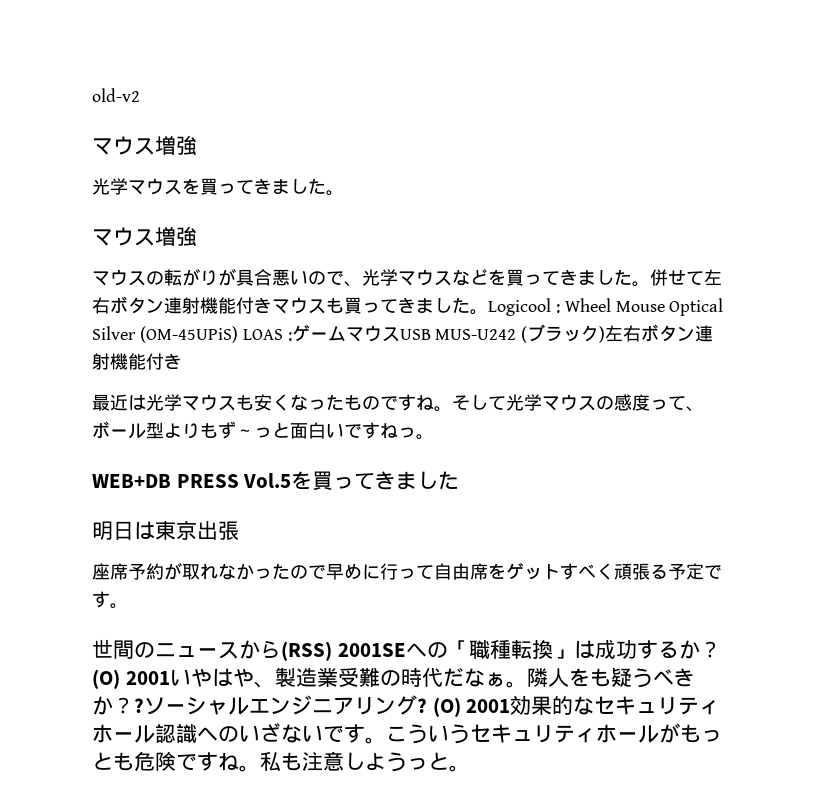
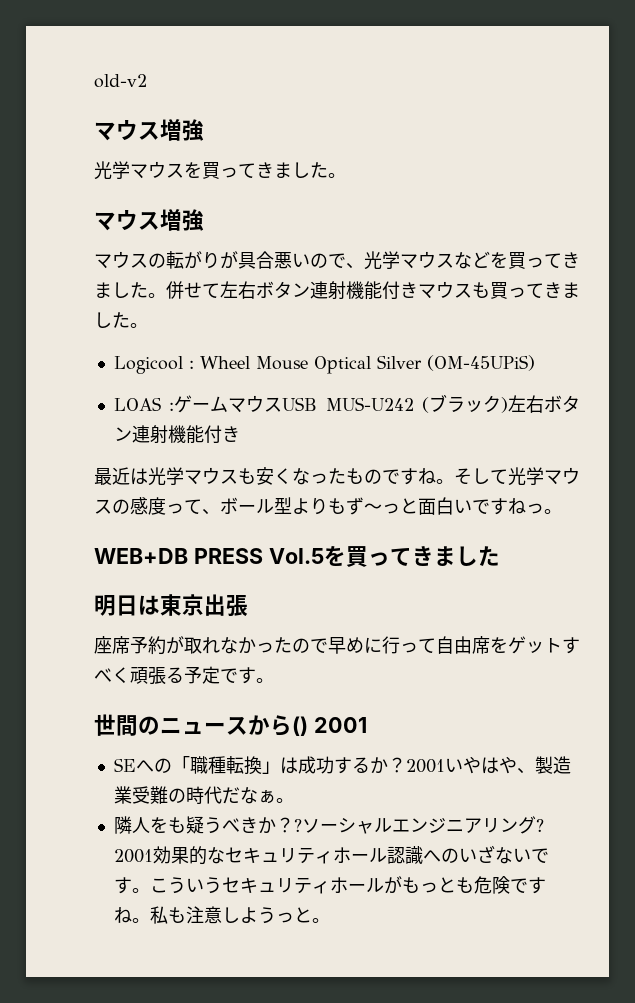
- 併せて左右ボタン連射機能付きマウスも買ってきました。Logicool : Wheel Mouse Optical Silver (OM-45UPiS) LOAS :ゲームマウスUSB MUS-U242 (ブラック)左右ボタン連射機能付き
+ 併せて左右ボタン連射機能付きマウスも買ってきました。
+ Logicool : Wheel Mouse Optical Silver (OM-45UPiS)
+ LOAS :ゲームマウスUSB MUS-U242 (ブラック)左右ボタン連射機能付き
- 世間のニュースから(RSS) 2001SEへの「職種転換」は成功するか？
+ 世間のニュースから() 2001
+ SEへの「職種転換」は成功するか？
- (O) 2001いやはや、製造業受難の時代だなぁ。隣人をも疑うべきか？
+ 2001いやはや、製造業受難の時代だなぁ。
+ 隣人をも疑うべきか？
- (O) 2001効果的なセキュリティホール認識へのいざないです。
+ 2001効果的なセキュリティホール認識へのいざないです。

